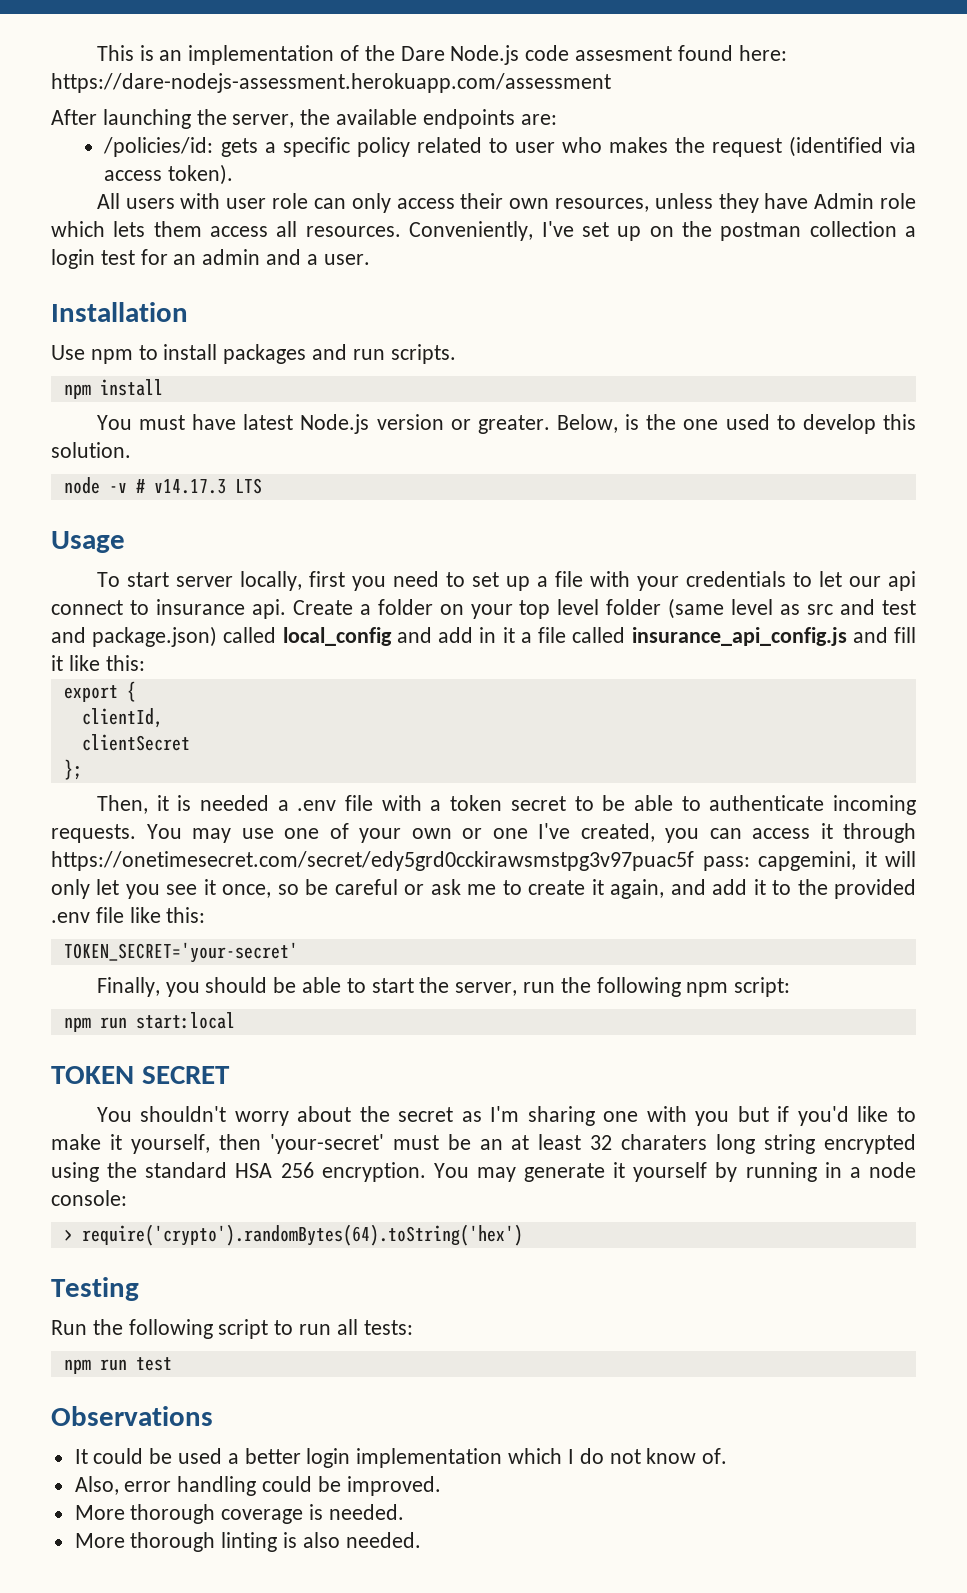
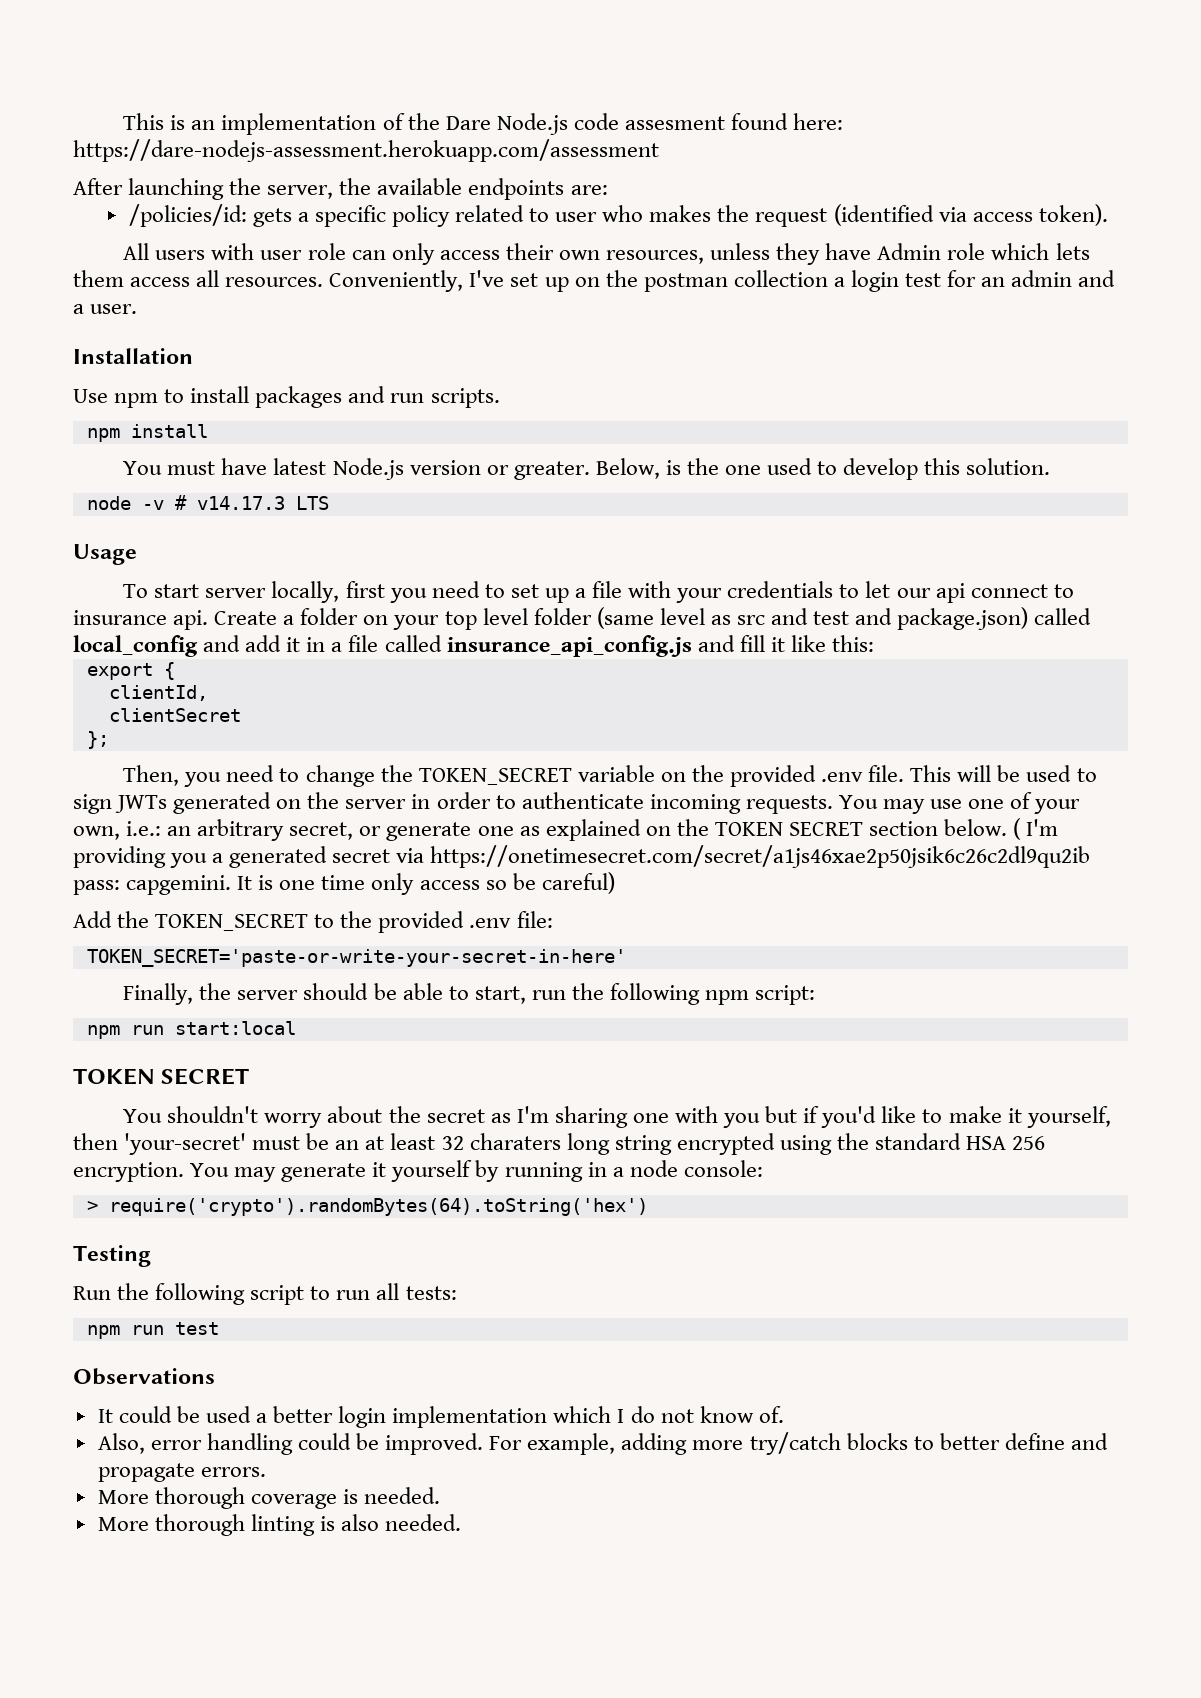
- Create a folder on your top level folder (same level as src and test and package.json) called local_config and add in it a file called insurance_api_config.js and fill it like this:
+ Create a folder on your top level folder (same level as src and test and package.json) called local_config and add it in a file called insurance_api_config.js and fill it like this:
- Then, it is needed a .env file with a token secret to be able to authenticate incoming requests.
+ Then, you need to change the TOKEN_SECRET variable on the provided .env file. This will be used to sign JWTs generated on the server in order to authenticate incoming requests.
- You may use one of your own or one I've created, you can access it through https://onetimesecret.com/secret/edy5grd0cckirawsmstpg3v97puac5f pass: capgemini, it will only let you see it once, so be careful or ask me to create it again, and add it to the provided .env file like this:
- TOKEN_SECRET='your-secret'
+ You may use one of your own, i.e.: an arbitrary secret, or generate one as explained on the TOKEN SECRET section below. ( I'm providing you a generated secret via https://onetimesecret.com/secret/a1js46xae2p50jsik6c26c2dl9qu2ib pass: capgemini. It is one time only access so be careful)
+ Add the TOKEN_SECRET to the provided .env file:
+ TOKEN_SECRET='paste-or-write-your-secret-in-here'
- Finally, you should be able to start the server, run the following npm script:
+ Finally, the server should be able to start, run the following npm script:
+ For example, adding more try/catch blocks to better define and propagate errors.

